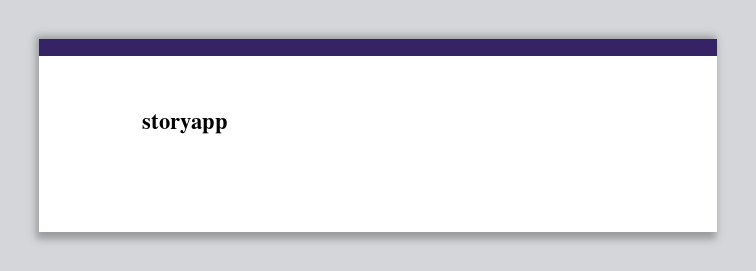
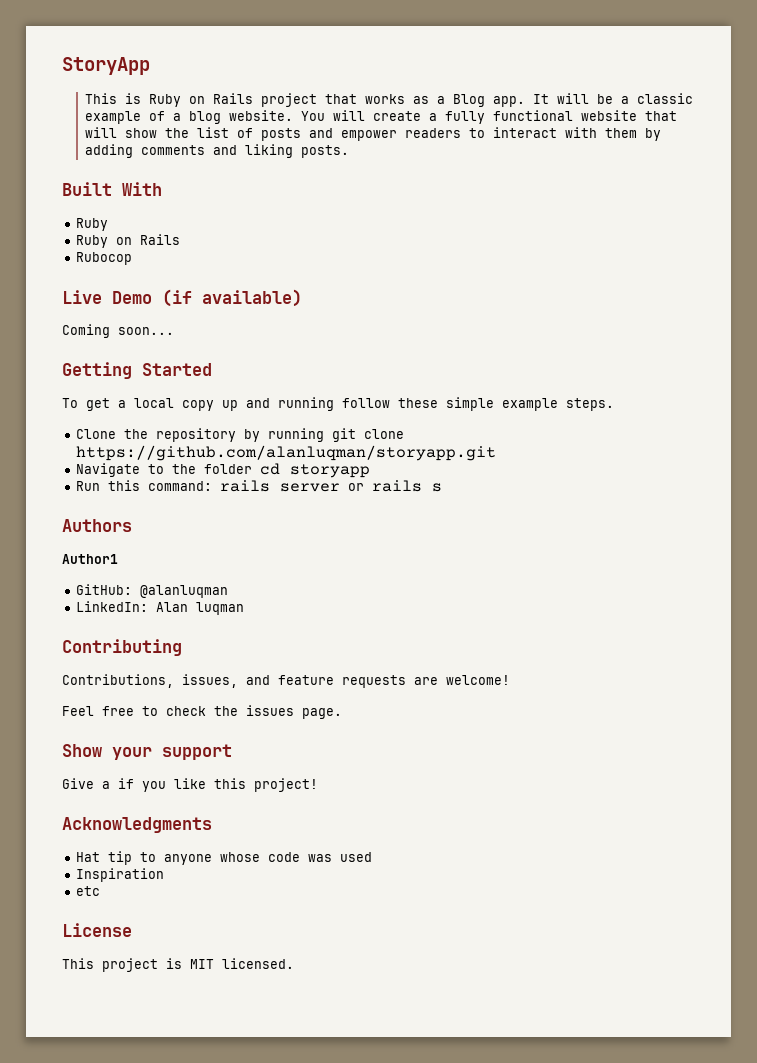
- storyapp
+ StoryApp
+ This is Ruby on Rails project that works as a Blog app. It will be a classic example of a blog website. You will create a fully functional website that will show the list of posts and empower readers to interact with them by adding comments and liking posts.
+ Built With
+ Ruby
+ Ruby on Rails
+ Rubocop
+ Live Demo (if available)
+ Coming soon...
+ Getting Started
+ To get a local copy up and running follow these simple example steps.
+ Clone the repository by running git clone https://github.com/alanluqman/storyapp.git
+ Navigate to the folder cd storyapp
+ Run this command: rails server or rails s
+ Authors
+ Author1
+ GitHub: @alanluqman
+ LinkedIn: Alan luqman
+ Contributing
+ Contributions, issues, and feature requests are welcome!
+ Feel free to check the issues page.
+ Show your support
+ Give a if you like this project!
+ Acknowledgments
+ Hat tip to anyone whose code was used
+ Inspiration
+ etc
+ License
+ This project is MIT licensed.

